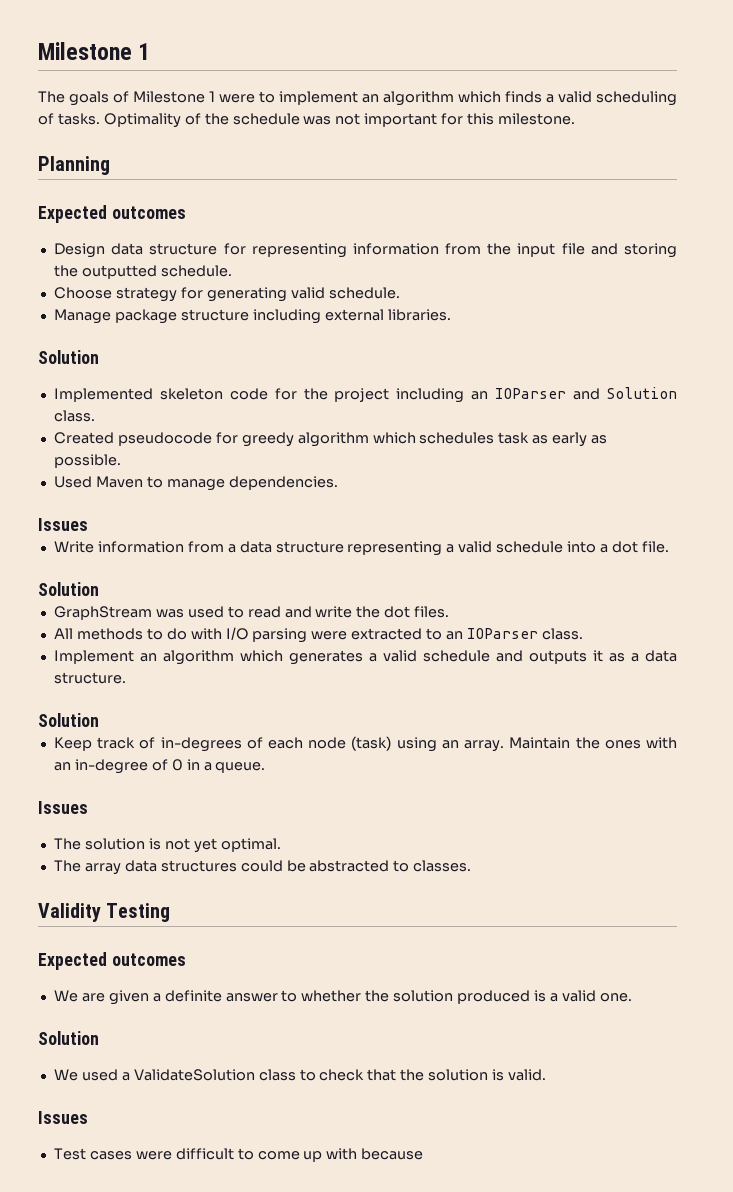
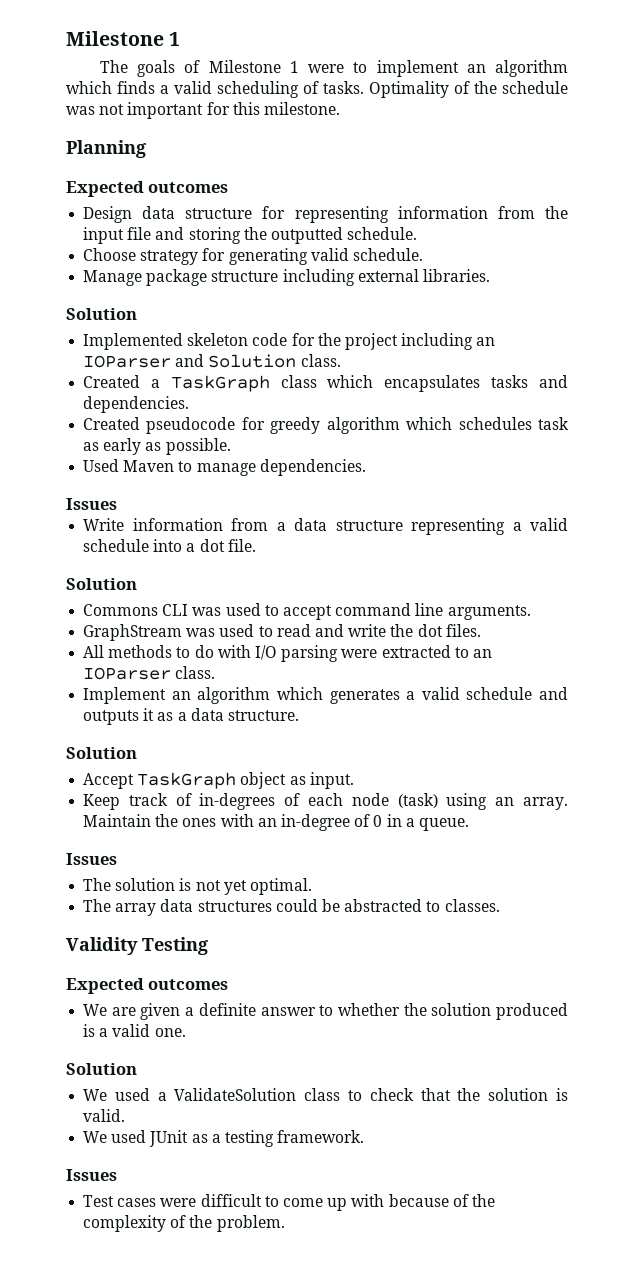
+ Created a TaskGraph class which encapsulates tasks and dependencies.
+ Commons CLI was used to accept command line arguments.
+ Accept TaskGraph object as input.
+ We used JUnit as a testing framework.
- Test cases were difficult to come up with because
+ Test cases were difficult to come up with because of the complexity of the problem.

